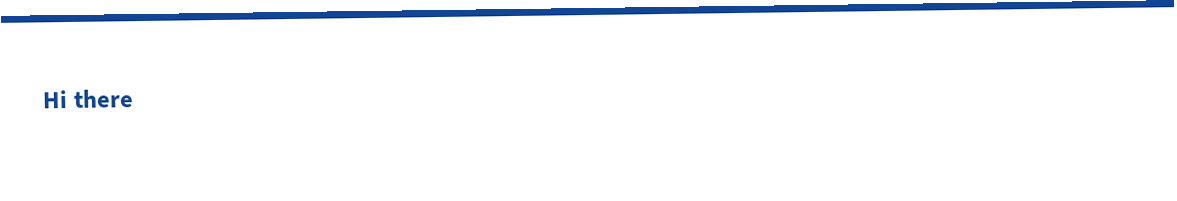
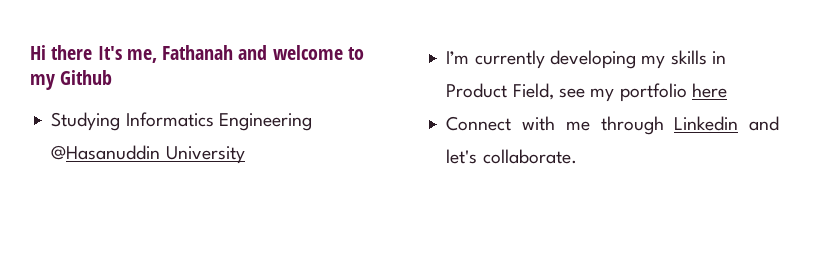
- Hi there
+ Hi there It's me, Fathanah and welcome to my Github
+ Studying Informatics Engineering @Hasanuddin University
+ I’m currently developing my skills in Product Field, see my portfolio here
+ Connect with me through Linkedin and let's collaborate.

